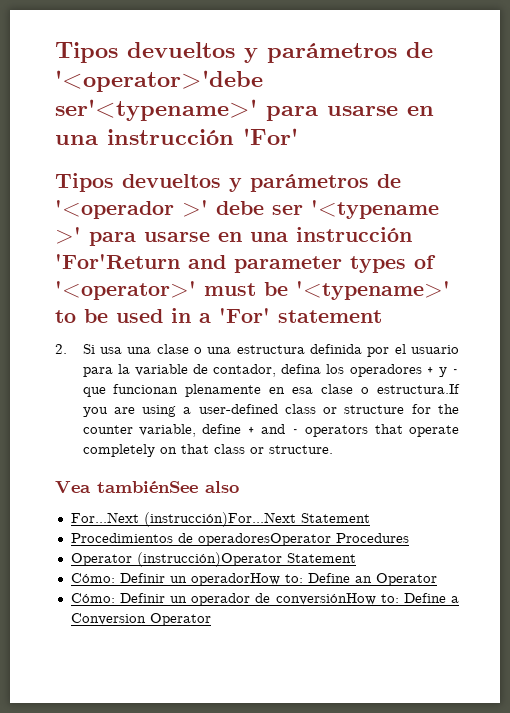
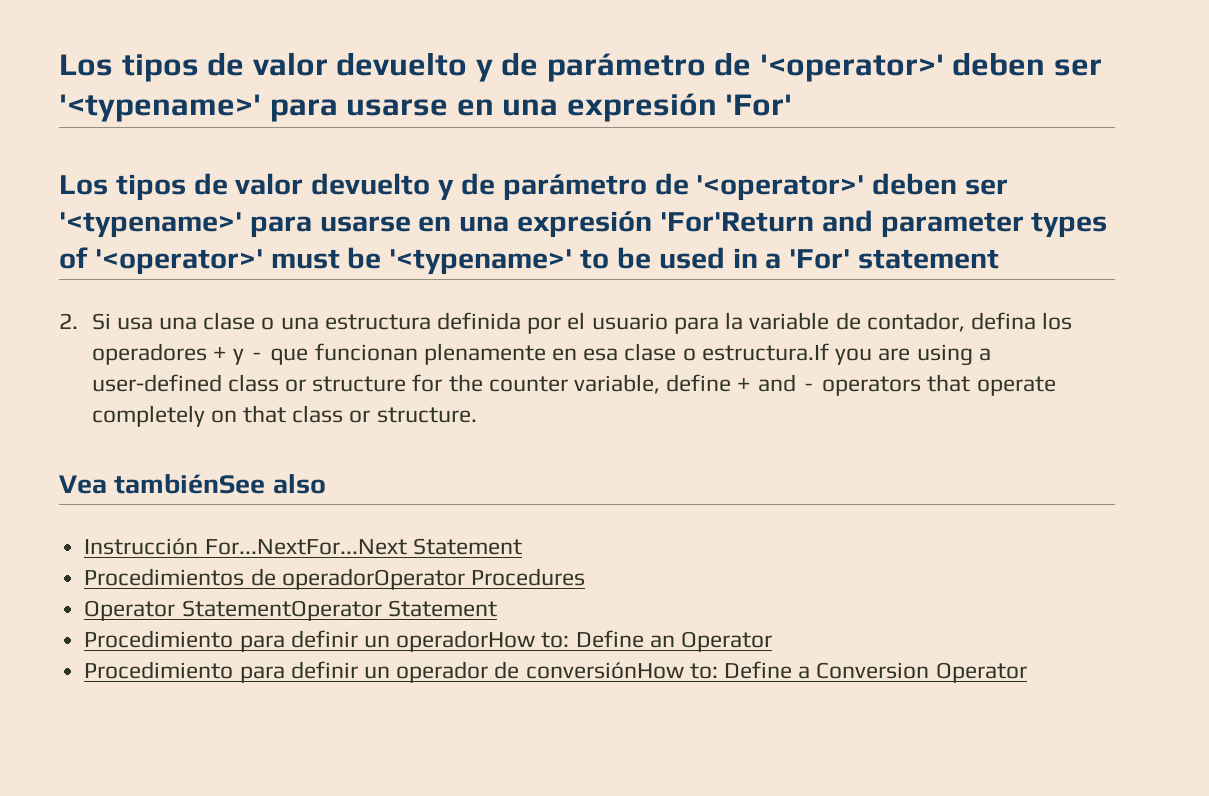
- Tipos devueltos y parámetros de '<operator>'debe ser'<typename>' para usarse en una instrucción 'For'
+ Los tipos de valor devuelto y de parámetro de '<operator>' deben ser '<typename>' para usarse en una expresión 'For'
- Tipos devueltos y parámetros de '<operador >' debe ser '<typename >' para usarse en una instrucción 'For'Return and parameter types of '<operator>' must be '<typename>' to be used in a 'For' statement
+ Los tipos de valor devuelto y de parámetro de '<operator>' deben ser '<typename>' para usarse en una expresión 'For'Return and parameter types of '<operator>' must be '<typename>' to be used in a 'For' statement
- For...Next (instrucción)For...Next Statement
+ Instrucción For...NextFor...Next Statement
- Procedimientos de operadoresOperator Procedures
+ Procedimientos de operadorOperator Procedures
- Operator (instrucción)Operator Statement
- Cómo: Definir un operadorHow to: Define an Operator
+ Operator StatementOperator Statement
+ Procedimiento para definir un operadorHow to: Define an Operator
- Cómo: Definir un operador de conversiónHow to: Define a Conversion Operator
+ Procedimiento para definir un operador de conversiónHow to: Define a Conversion Operator

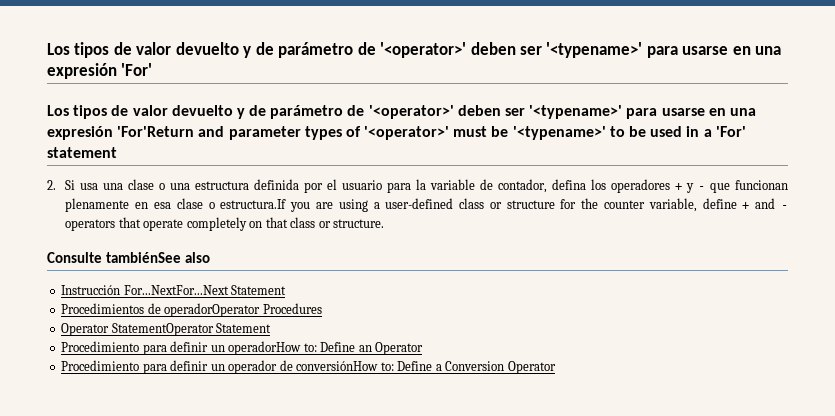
- Vea tambiénSee also
+ Consulte tambiénSee also

